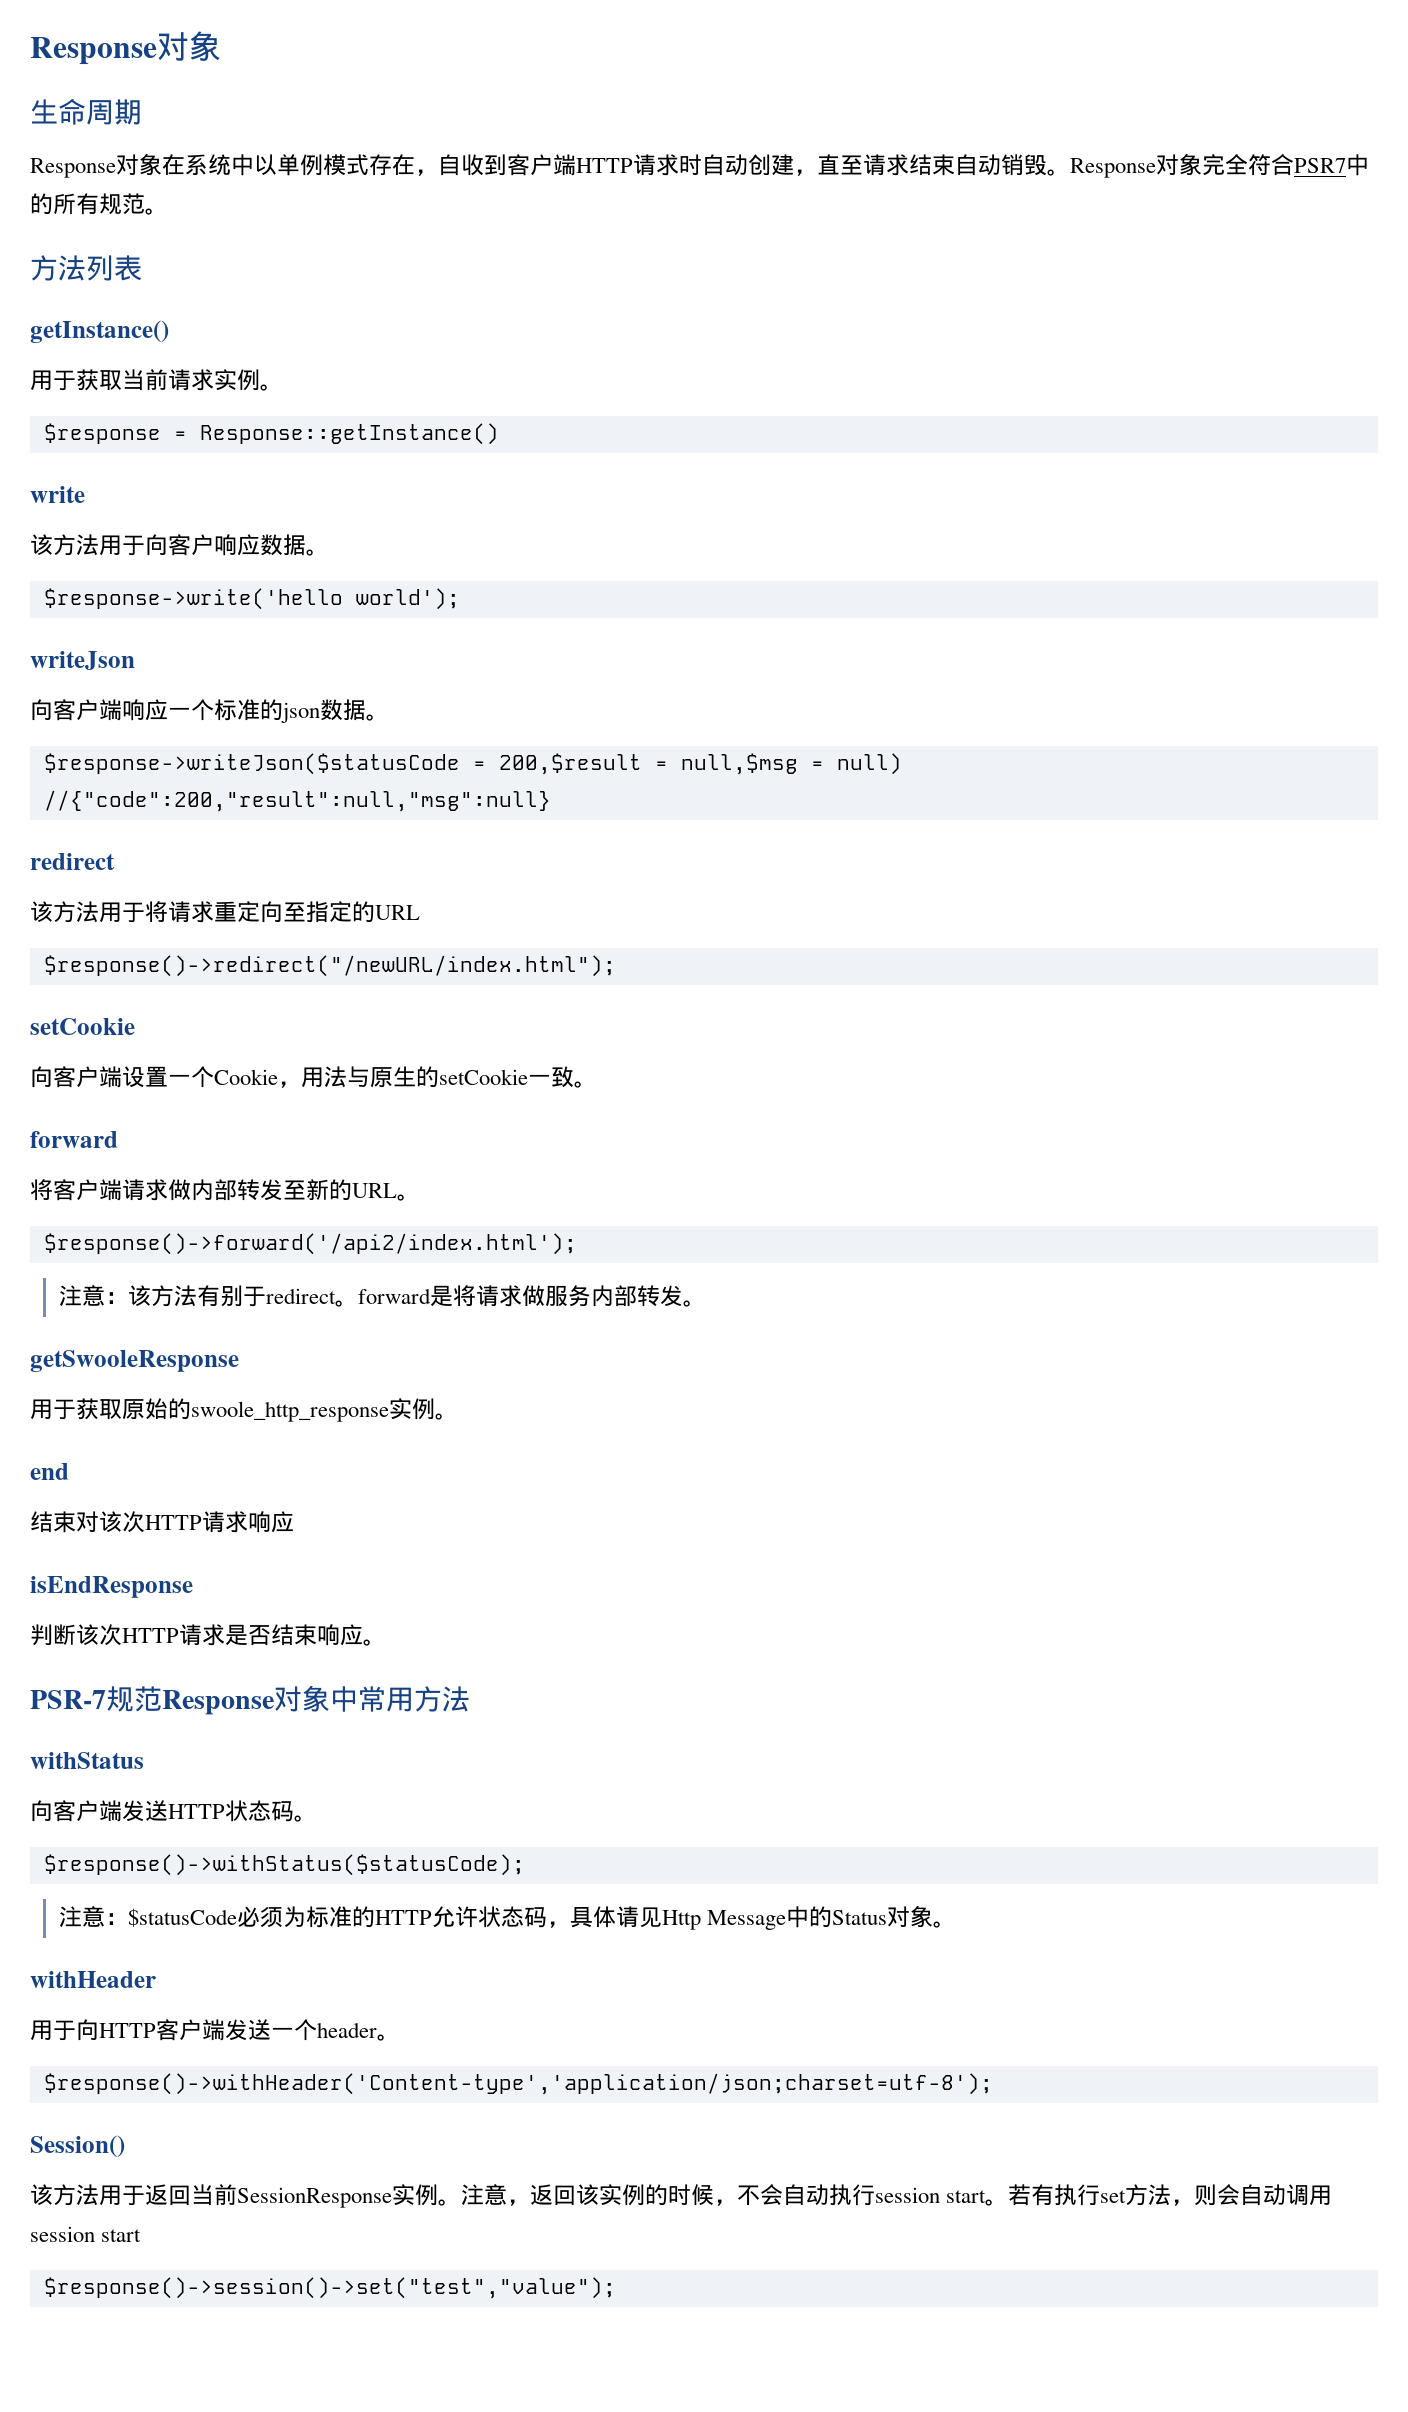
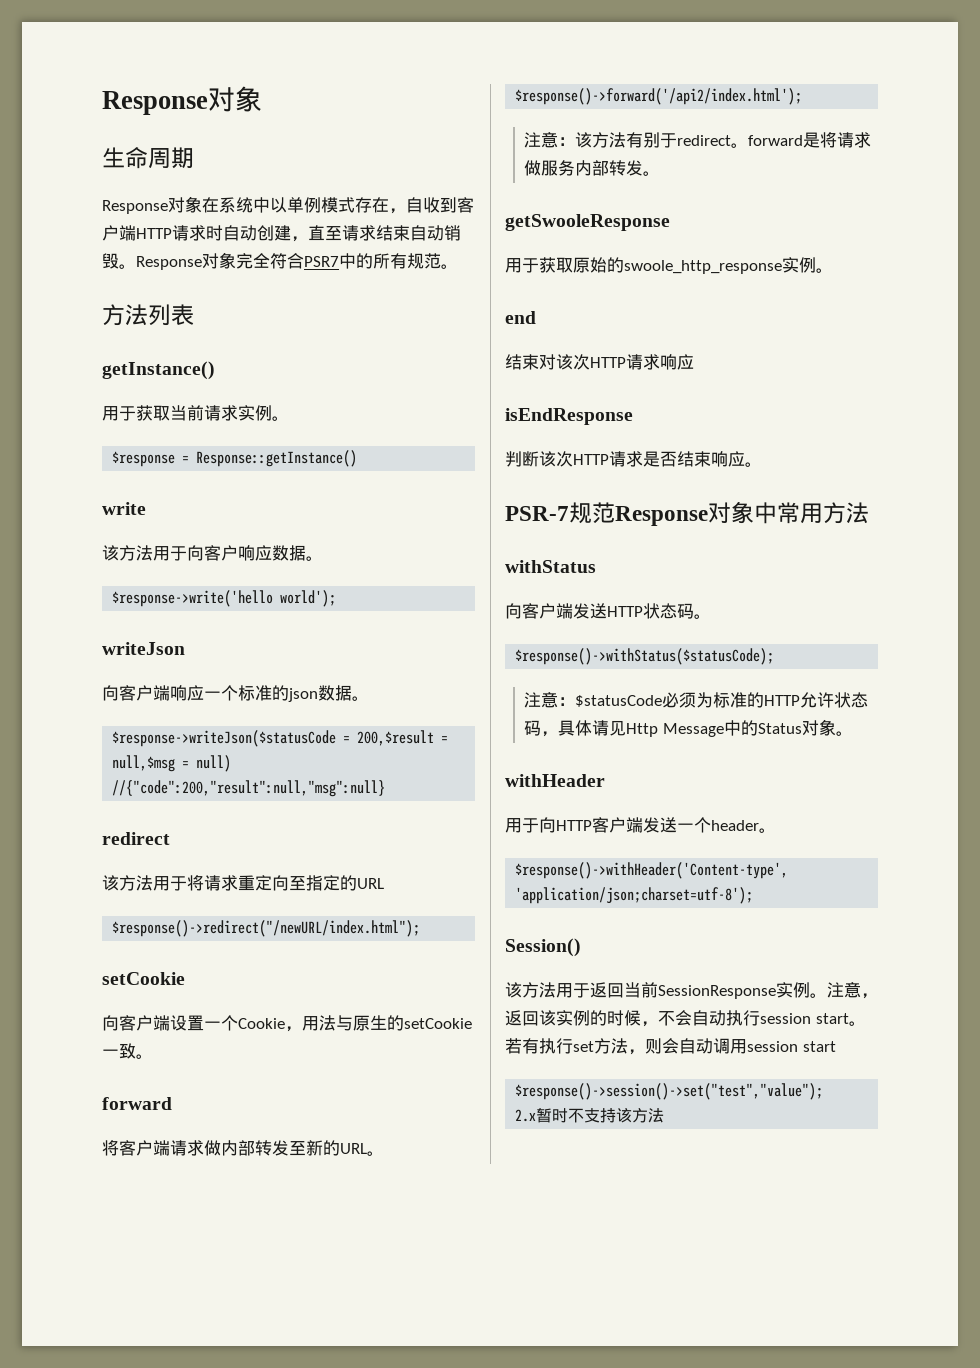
+ 2.x暂时不支持该方法

